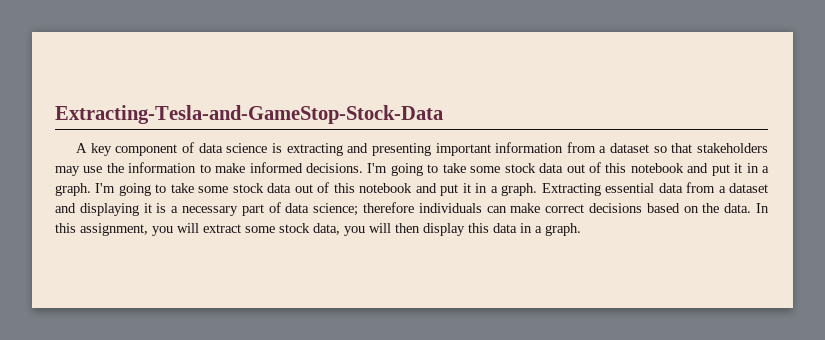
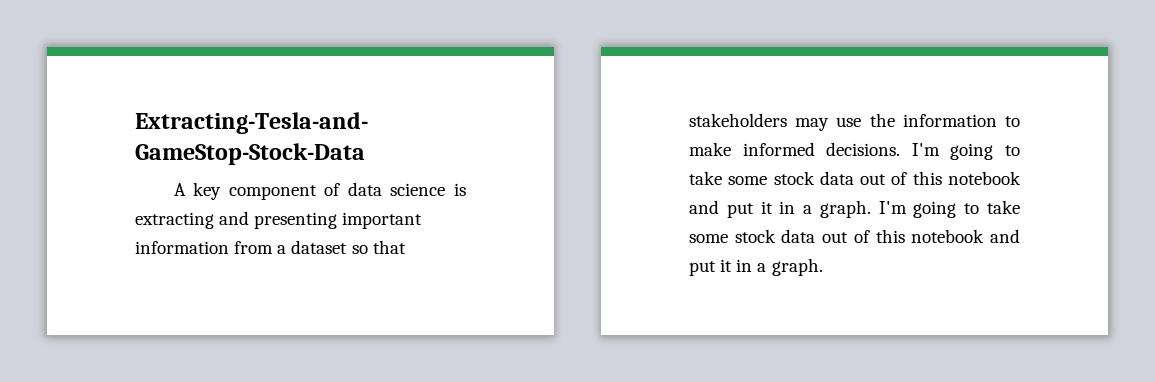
- Extracting essential data from a dataset and displaying it is a necessary part of data science; therefore individuals can make correct decisions based on the data. In this assignment, you will extract some stock data, you will then display this data in a graph.

